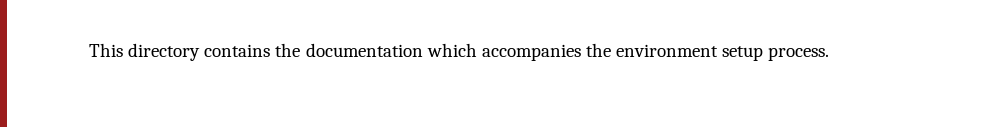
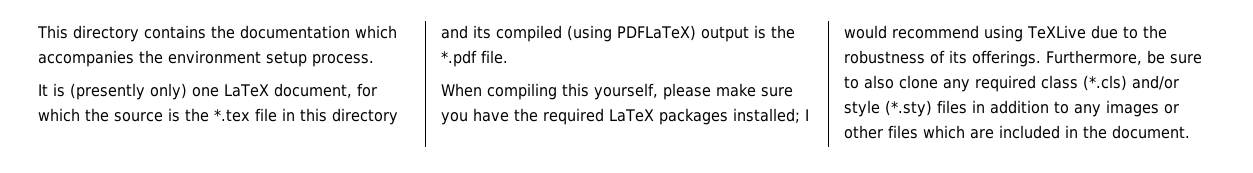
+ It is (presently only) one LaTeX document, for which the source is the *.tex file in this directory and its compiled (using PDFLaTeX) output is the *.pdf file.
+ When compiling this yourself, please make sure you have the required LaTeX packages installed; I would recommend using TeXLive due to the robustness of its offerings. Furthermore, be sure to also clone any required class (*.cls) and/or style (*.sty) files in addition to any images or other files which are included in the document.

